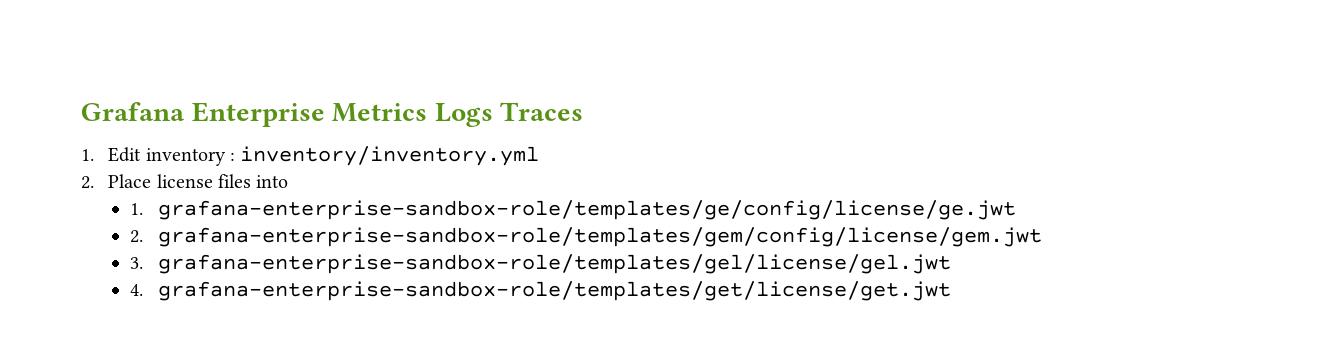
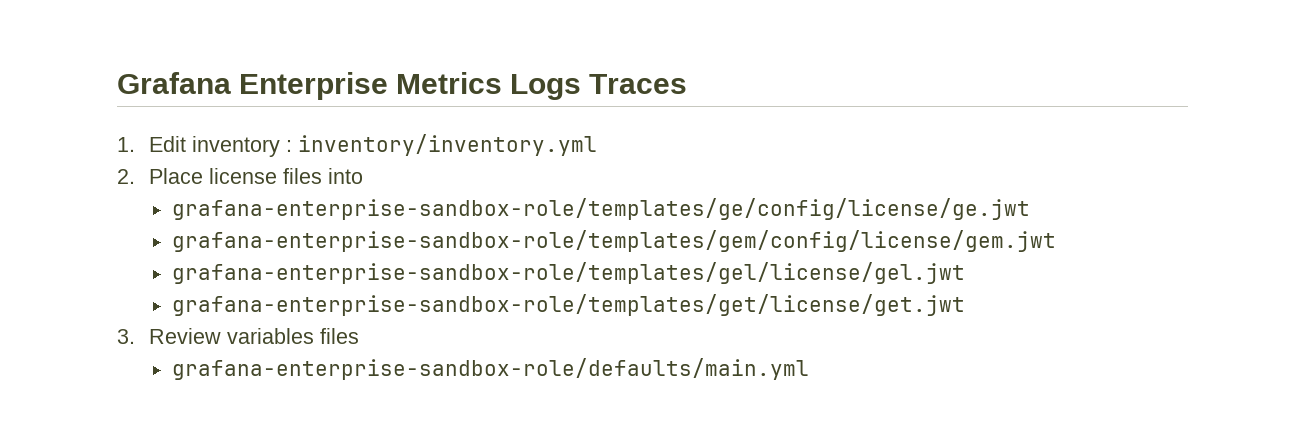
- 1. grafana-enterprise-sandbox-role/templates/ge/config/license/ge.jwt
+ grafana-enterprise-sandbox-role/templates/ge/config/license/ge.jwt
- 2. grafana-enterprise-sandbox-role/templates/gem/config/license/gem.jwt
+ grafana-enterprise-sandbox-role/templates/gem/config/license/gem.jwt
- 3. grafana-enterprise-sandbox-role/templates/gel/license/gel.jwt
+ grafana-enterprise-sandbox-role/templates/gel/license/gel.jwt
- 4. grafana-enterprise-sandbox-role/templates/get/license/get.jwt
+ grafana-enterprise-sandbox-role/templates/get/license/get.jwt
+ 3. Review variables files
+ grafana-enterprise-sandbox-role/defaults/main.yml

